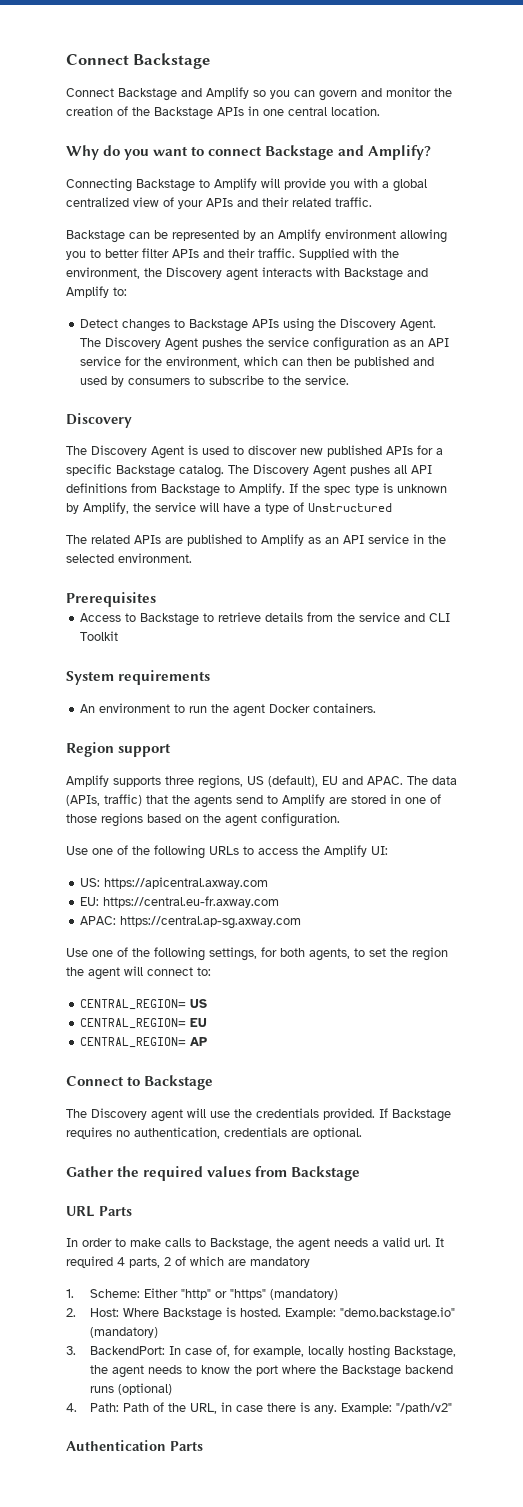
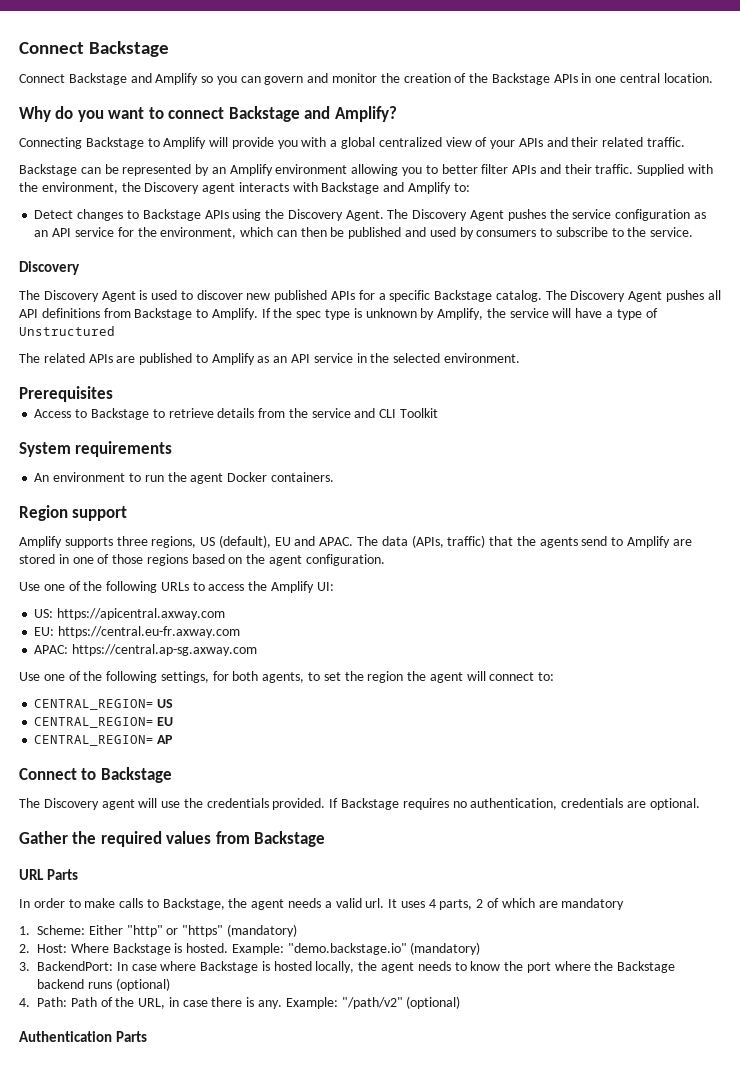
- It required 4 parts, 2 of which are mandatory
+ It uses 4 parts, 2 of which are mandatory
- 3. BackendPort: In case of, for example, locally hosting Backstage, the agent needs to know the port where the Backstage backend runs (optional)
+ 3. BackendPort: In case where Backstage is hosted locally, the agent needs to know the port where the Backstage backend runs (optional)
- Example: "/path/v2"
+ Example: "/path/v2" (optional)

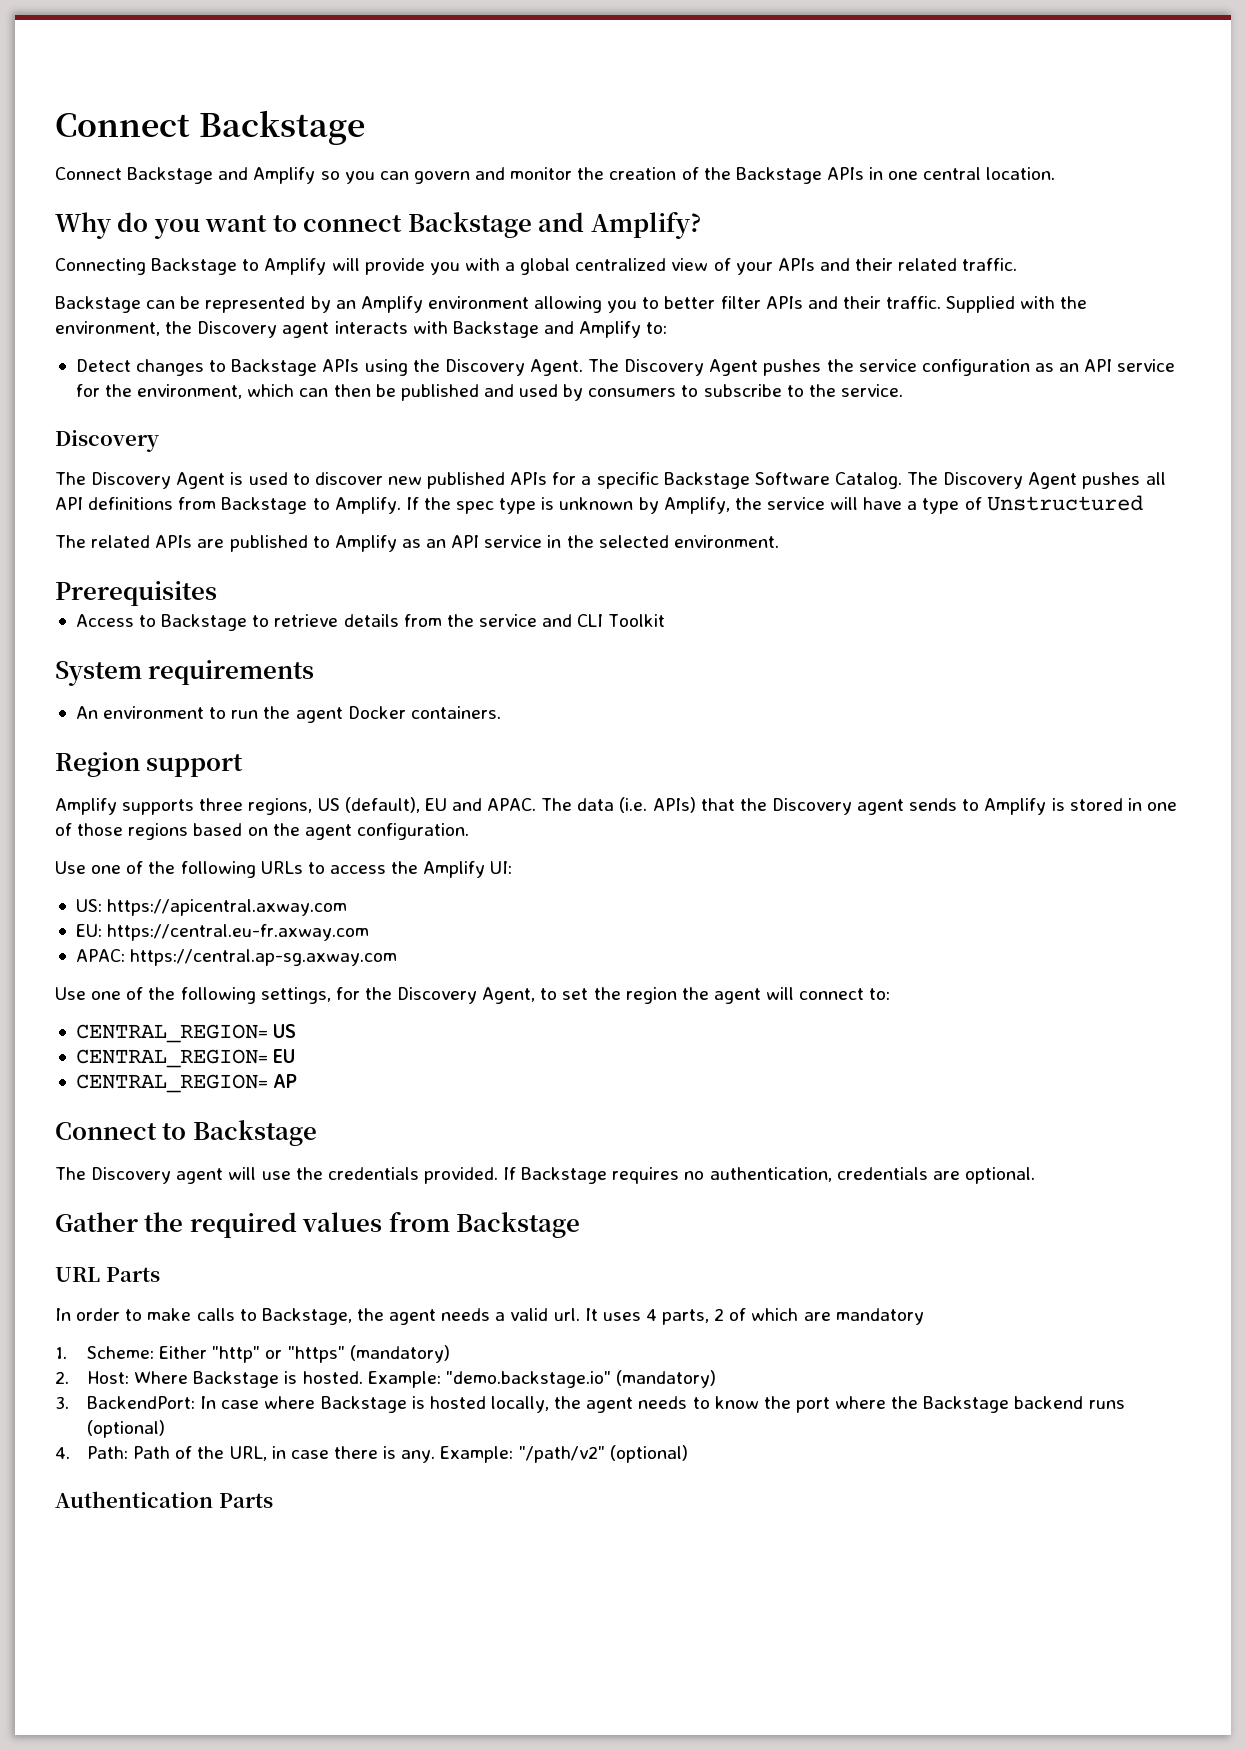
- The Discovery Agent is used to discover new published APIs for a specific Backstage catalog.
+ The Discovery Agent is used to discover new published APIs for a specific Backstage Software Catalog.
- The data (APIs, traffic) that the agents send to Amplify are stored in one of those regions based on the agent configuration.
+ The data (i.e. APIs) that the Discovery agent sends to Amplify is stored in one of those regions based on the agent configuration.
- Use one of the following settings, for both agents, to set the region the agent will connect to:
+ Use one of the following settings, for the Discovery Agent, to set the region the agent will connect to:

